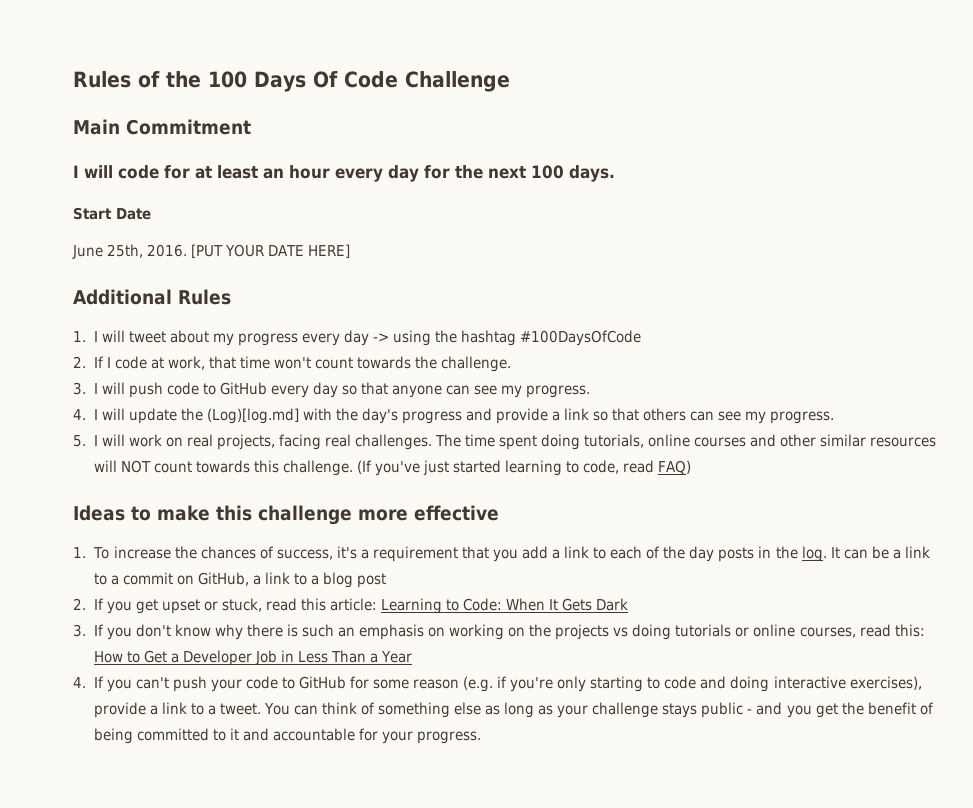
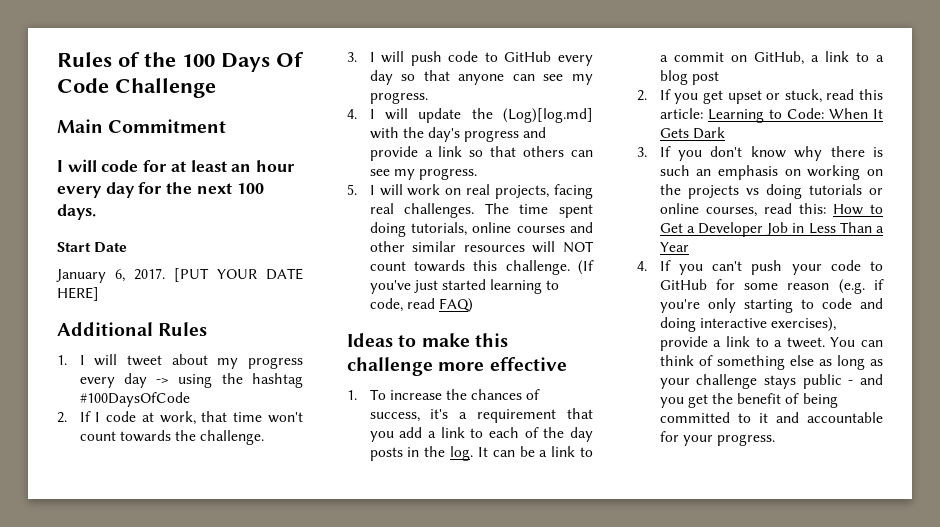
- June 25th, 2016.
+ January 6, 2017.

